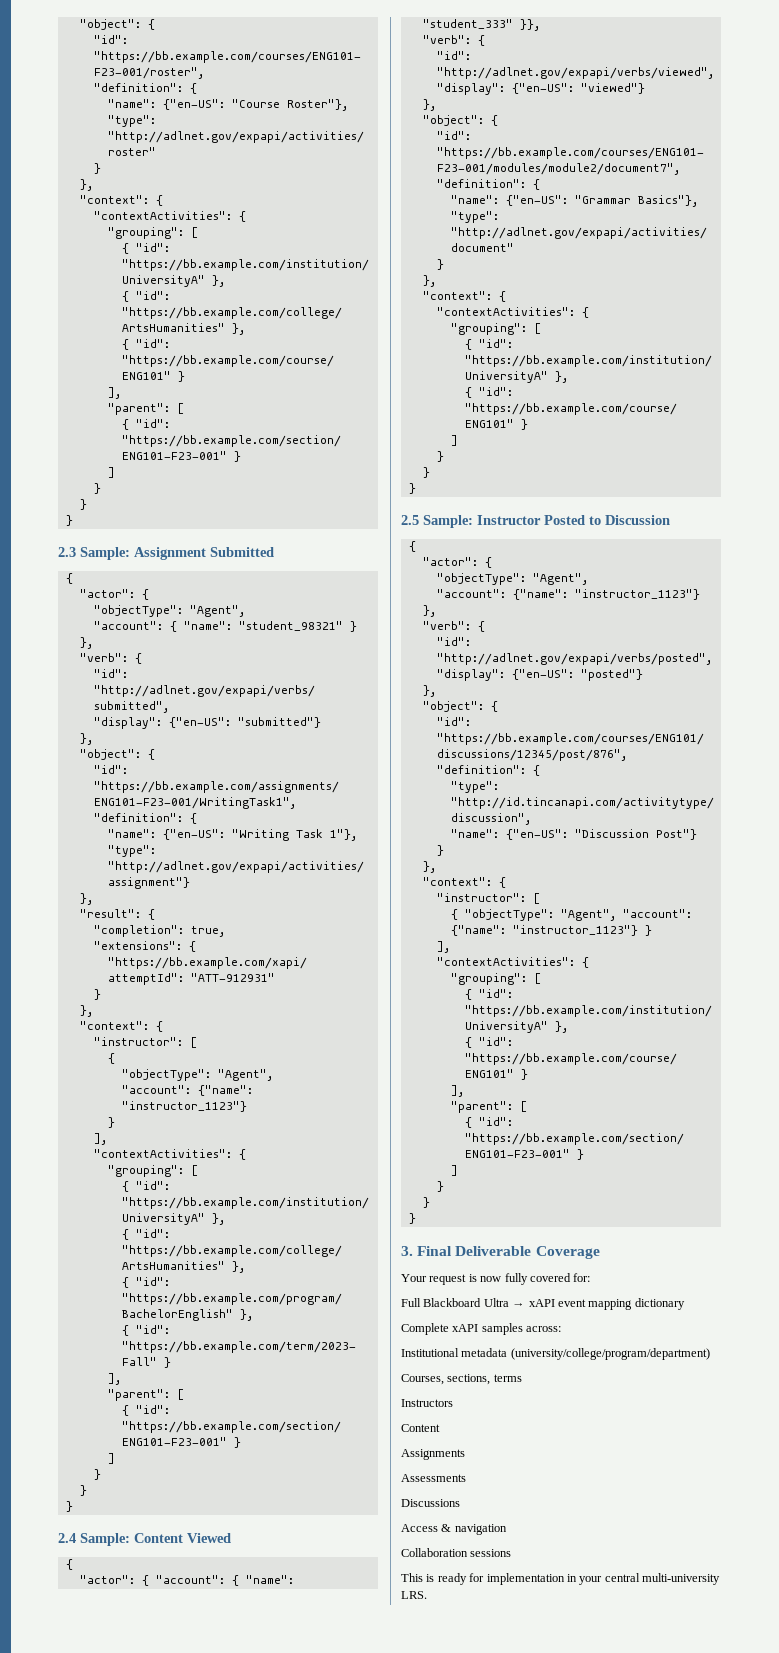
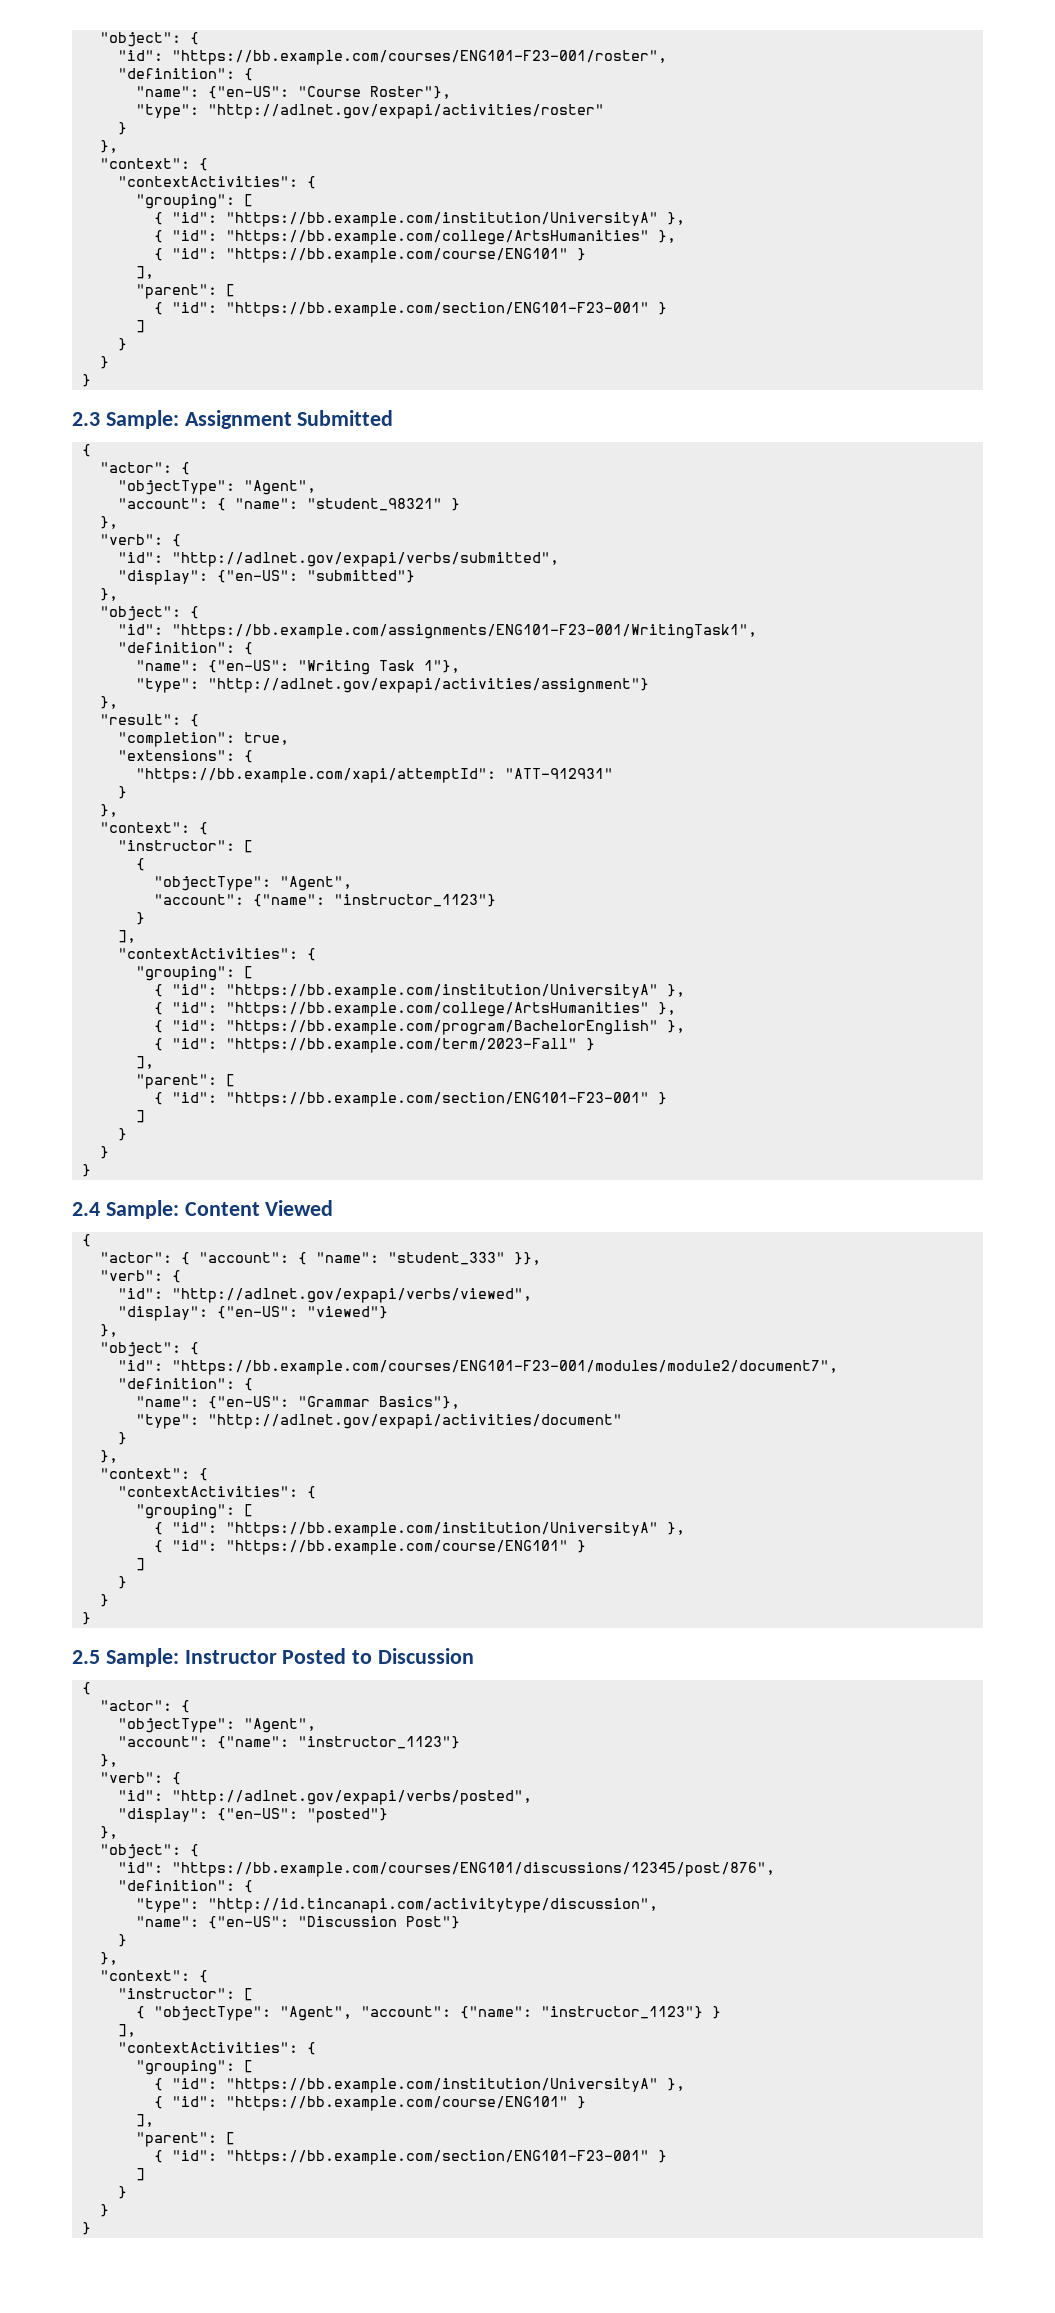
- 3. Final Deliverable Coverage
- Your request is now fully covered for:
- Full Blackboard Ultra → xAPI event mapping dictionary
- Complete xAPI samples across:
- Institutional metadata (university/college/program/department)
- Courses, sections, terms
- Instructors
- Content
- Assignments
- Assessments
- Discussions
- Access & navigation
- Collaboration sessions
- This is ready for implementation in your central multi-university LRS.

